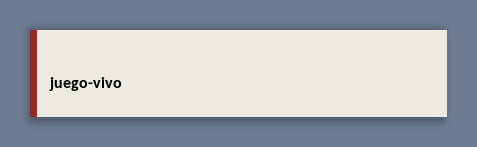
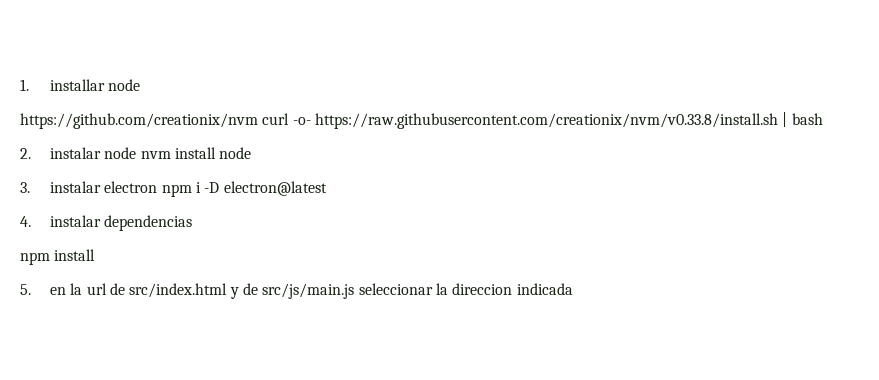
- juego-vivo
+ 1. installar node
+ https://github.com/creationix/nvm curl -o- https://raw.githubusercontent.com/creationix/nvm/v0.33.8/install.sh | bash
+ 2. instalar node nvm install node
+ 3. instalar electron npm i -D electron@latest
+ 4. instalar dependencias
+ npm install
+ 5. en la url de src/index.html y de src/js/main.js seleccionar la direccion indicada

